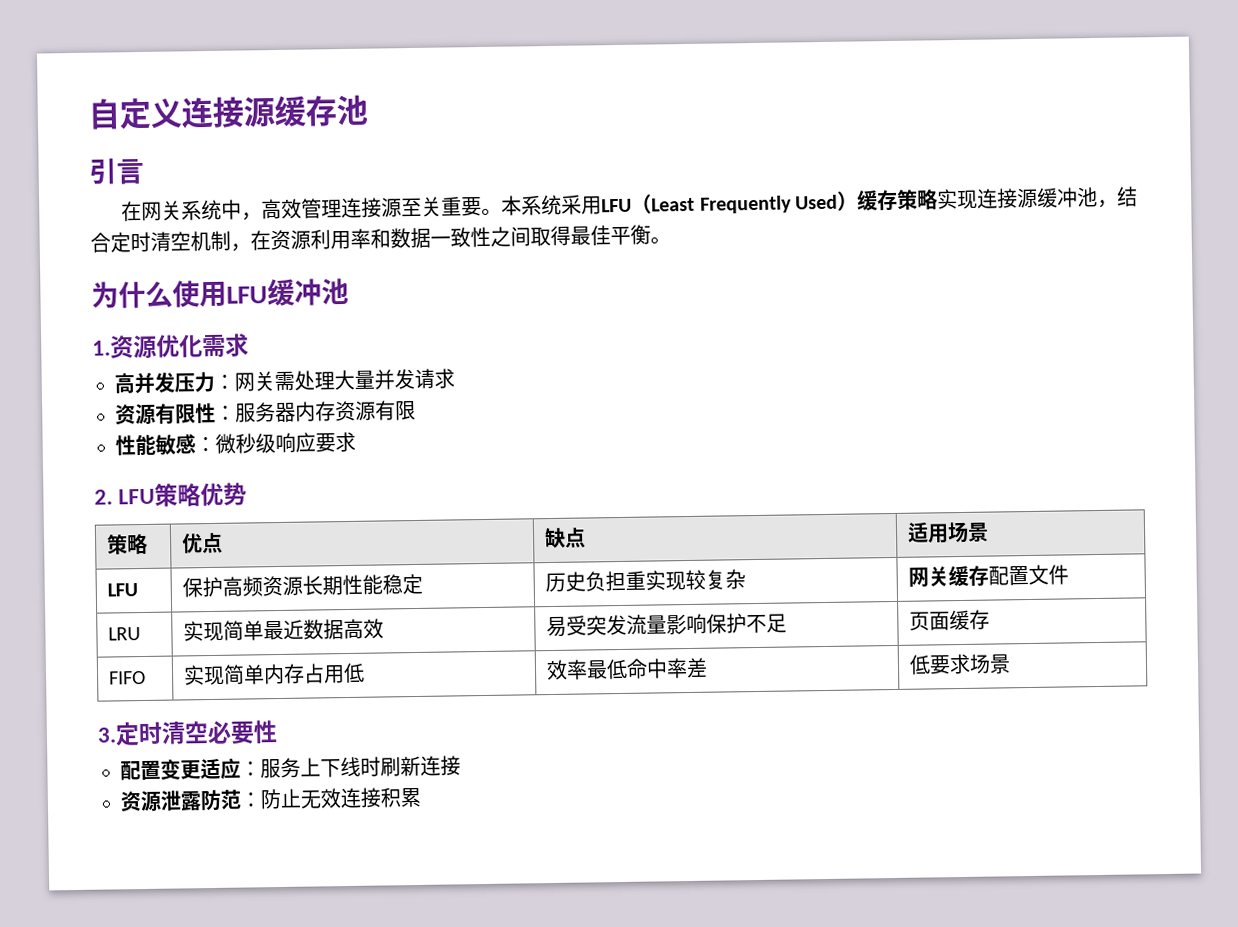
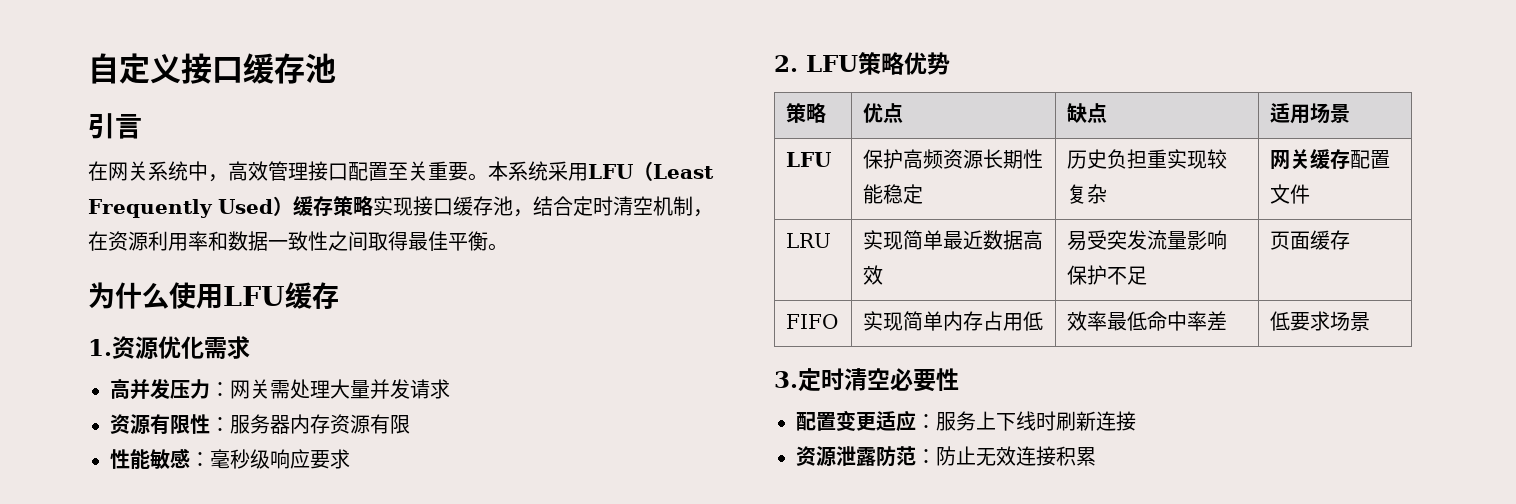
- 自定义连接源缓存池
+ 自定义接口缓存池
- 在网关系统中，高效管理连接源至关重要。
+ 在网关系统中，高效管理接口配置至关重要。
- 本系统采用LFU（Least Frequently Used）缓存策略实现连接源缓冲池，结合定时清空机制，在资源利用率和数据一致性之间取得最佳平衡。
+ 本系统采用LFU（Least Frequently Used）缓存策略实现接口缓存池，结合定时清空机制，在资源利用率和数据一致性之间取得最佳平衡。
- 为什么使用LFU缓冲池
+ 为什么使用LFU缓存
- 性能敏感：微秒级响应要求
+ 性能敏感：毫秒级响应要求

